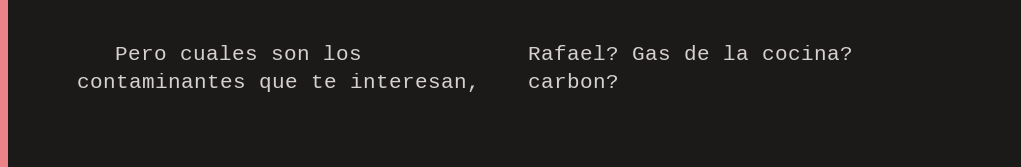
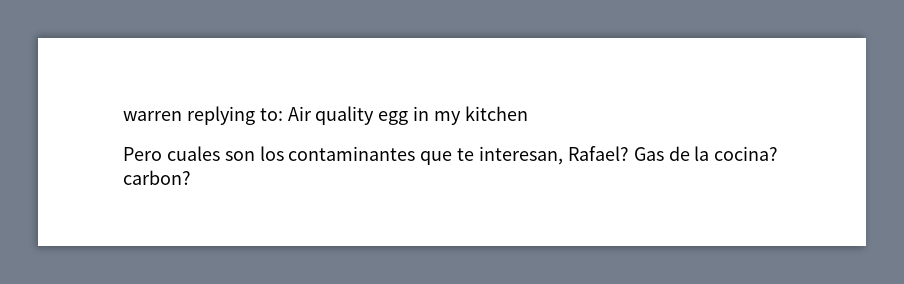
+ warren replying to: Air quality egg in my kitchen

